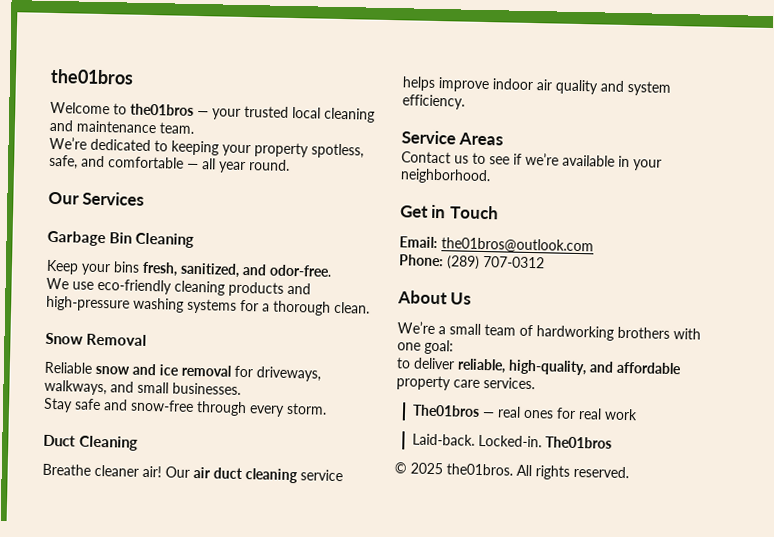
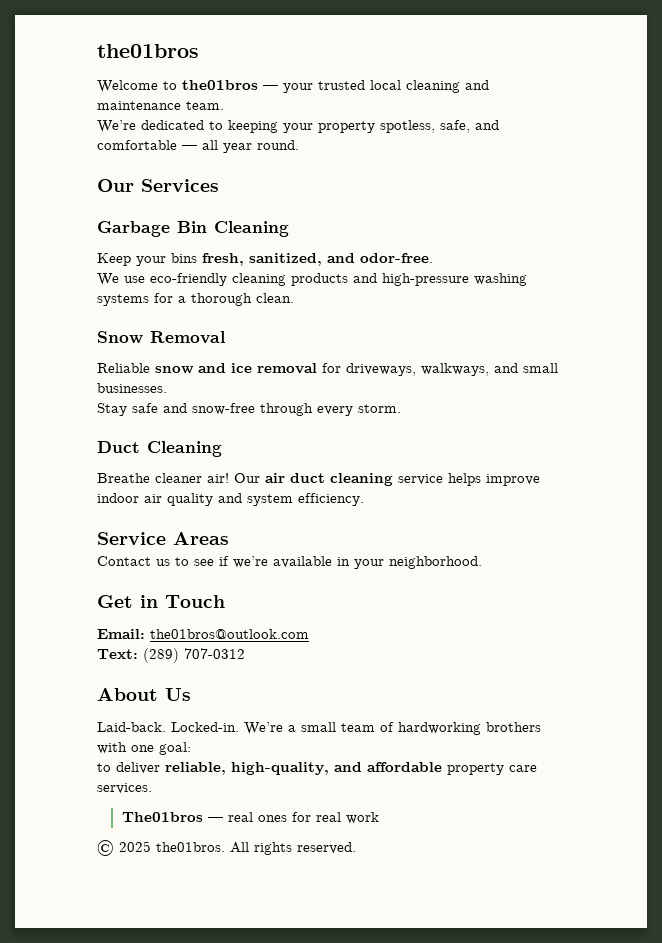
- Phone: (289) 707-0312
+ Text: (289) 707-0312
+ Laid-back. Locked-in.
- Laid-back. Locked-in. The01bros

